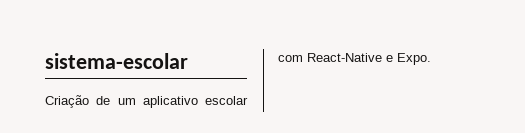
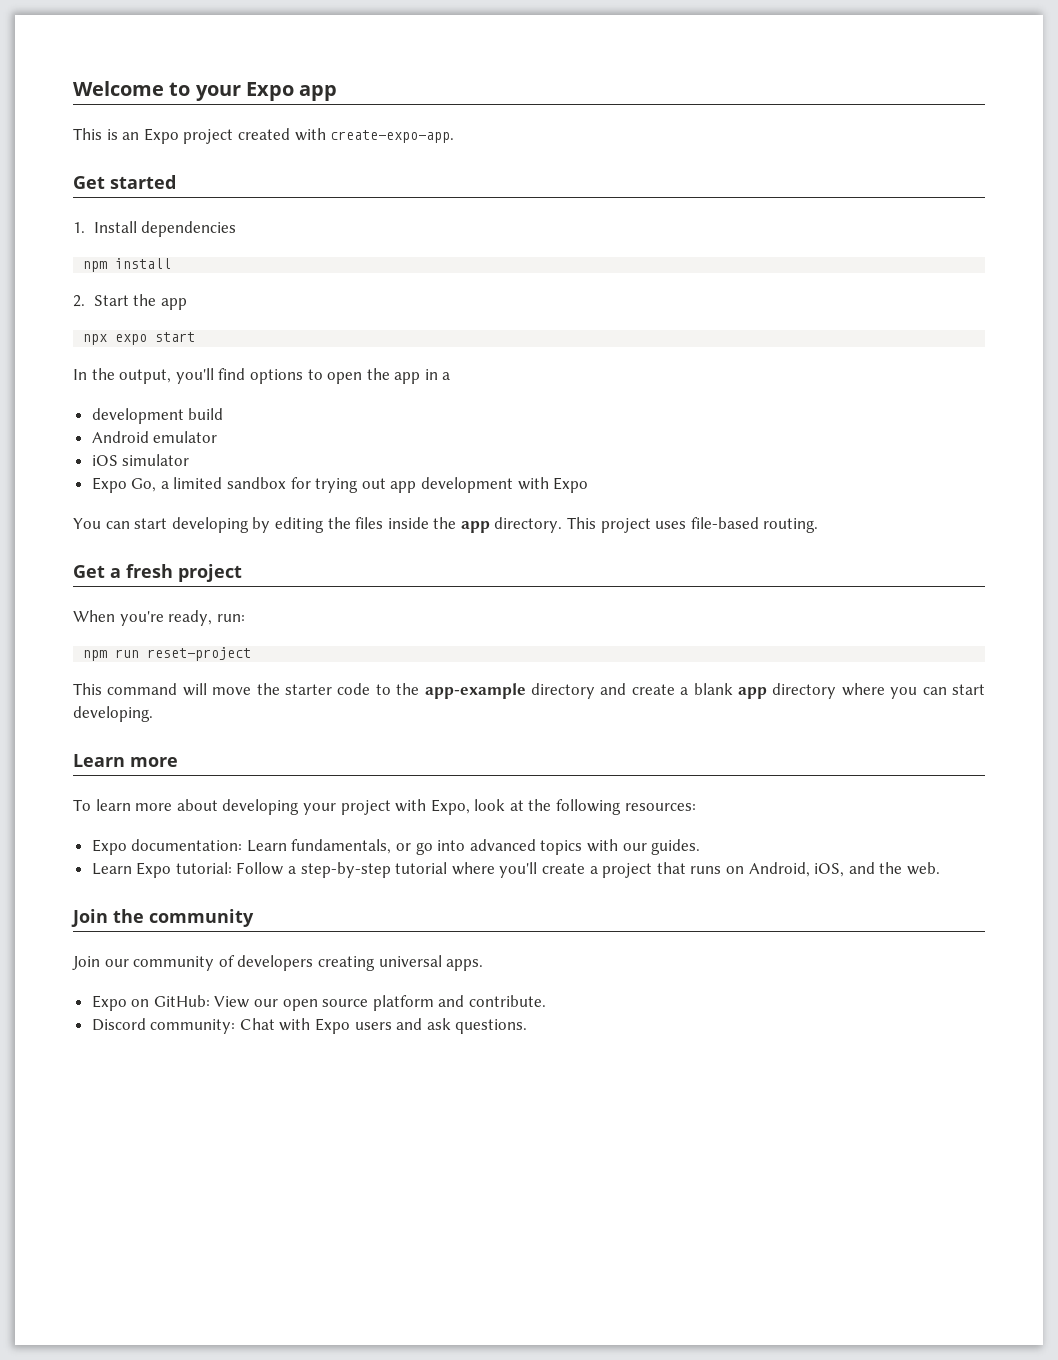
- sistema-escolar
- Criação de um aplicativo escolar com React-Native e Expo.
+ Welcome to your Expo app
+ This is an Expo project created with create-expo-app.
+ Get started
+ 1. Install dependencies
+ npm install
+ 2. Start the app
+ npx expo start
+ In the output, you'll find options to open the app in a
+ development build
+ Android emulator
+ iOS simulator
+ Expo Go, a limited sandbox for trying out app development with Expo
+ You can start developing by editing the files inside the app directory. This project uses file-based routing.
+ Get a fresh project
+ When you're ready, run:
+ npm run reset-project
+ This command will move the starter code to the app-example directory and create a blank app directory where you can start developing.
+ Learn more
+ To learn more about developing your project with Expo, look at the following resources:
+ Expo documentation: Learn fundamentals, or go into advanced topics with our guides.
+ Learn Expo tutorial: Follow a step-by-step tutorial where you'll create a project that runs on Android, iOS, and the web.
+ Join the community
+ Join our community of developers creating universal apps.
+ Expo on GitHub: View our open source platform and contribute.
+ Discord community: Chat with Expo users and ask questions.

